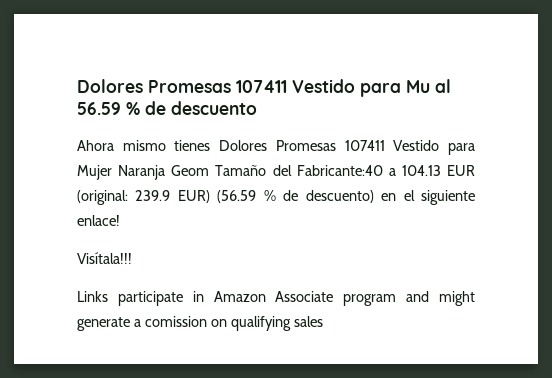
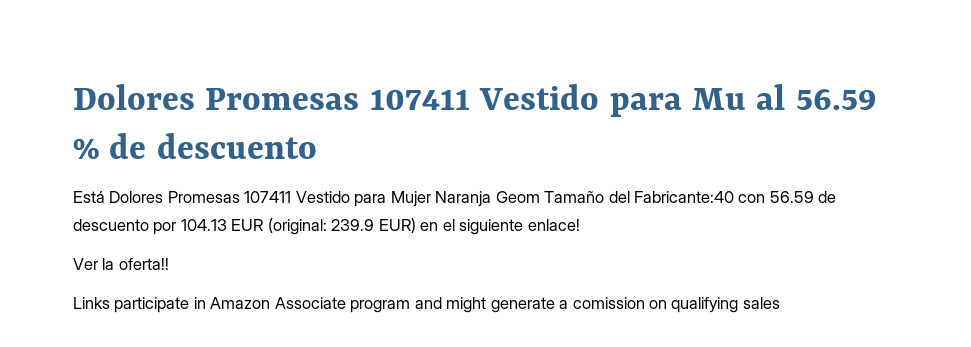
- Ahora mismo tienes Dolores Promesas 107411 Vestido para Mujer Naranja Geom Tamaño del Fabricante:40 a 104.13 EUR (original: 239.9 EUR) (56.59 % de descuento) en el siguiente enlace!
+ Está Dolores Promesas 107411 Vestido para Mujer Naranja Geom Tamaño del Fabricante:40 con 56.59 de descuento por 104.13 EUR (original: 239.9 EUR) en el siguiente enlace!
- Visítala!!!
+ Ver la oferta!!

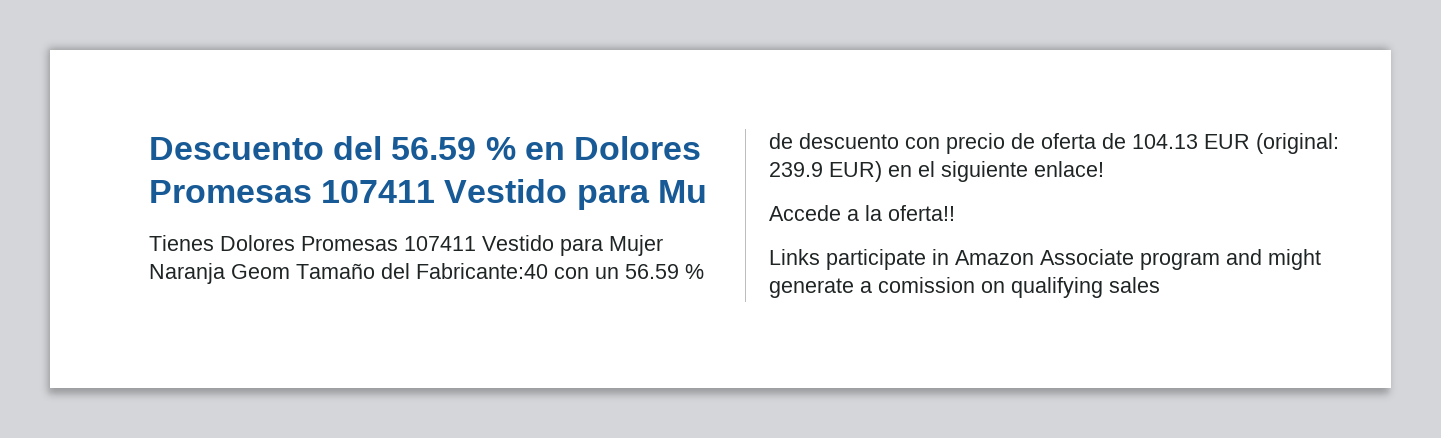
- Dolores Promesas 107411 Vestido para Mu al 56.59 % de descuento
- Está Dolores Promesas 107411 Vestido para Mujer Naranja Geom Tamaño del Fabricante:40 con 56.59 de descuento por 104.13 EUR (original: 239.9 EUR) en el siguiente enlace!
+ Descuento del 56.59 % en Dolores Promesas 107411 Vestido para Mu
+ Tienes Dolores Promesas 107411 Vestido para Mujer Naranja Geom Tamaño del Fabricante:40 con un 56.59 % de descuento con precio de oferta de 104.13 EUR (original: 239.9 EUR) en el siguiente enlace!
- Ver la oferta!!
+ Accede a la oferta!!

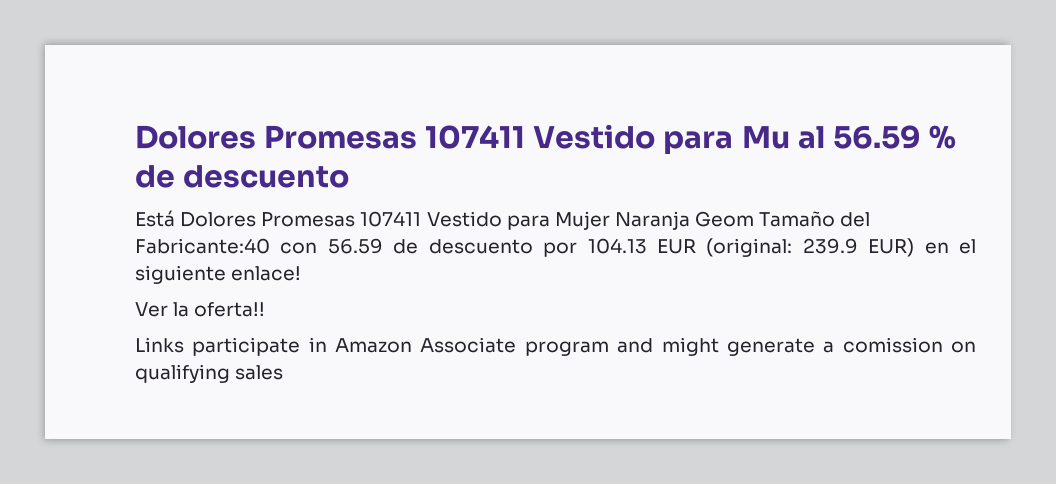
- Descuento del 56.59 % en Dolores Promesas 107411 Vestido para Mu
- Tienes Dolores Promesas 107411 Vestido para Mujer Naranja Geom Tamaño del Fabricante:40 con un 56.59 % de descuento con precio de oferta de 104.13 EUR (original: 239.9 EUR) en el siguiente enlace!
+ Dolores Promesas 107411 Vestido para Mu al 56.59 % de descuento
+ Está Dolores Promesas 107411 Vestido para Mujer Naranja Geom Tamaño del Fabricante:40 con 56.59 de descuento por 104.13 EUR (original: 239.9 EUR) en el siguiente enlace!
- Accede a la oferta!!
+ Ver la oferta!!

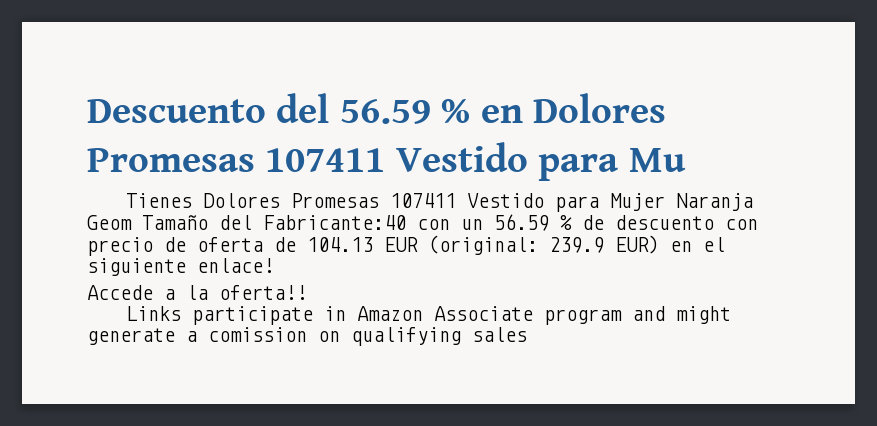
- Dolores Promesas 107411 Vestido para Mu al 56.59 % de descuento
- Está Dolores Promesas 107411 Vestido para Mujer Naranja Geom Tamaño del Fabricante:40 con 56.59 de descuento por 104.13 EUR (original: 239.9 EUR) en el siguiente enlace!
+ Descuento del 56.59 % en Dolores Promesas 107411 Vestido para Mu
+ Tienes Dolores Promesas 107411 Vestido para Mujer Naranja Geom Tamaño del Fabricante:40 con un 56.59 % de descuento con precio de oferta de 104.13 EUR (original: 239.9 EUR) en el siguiente enlace!
- Ver la oferta!!
+ Accede a la oferta!!

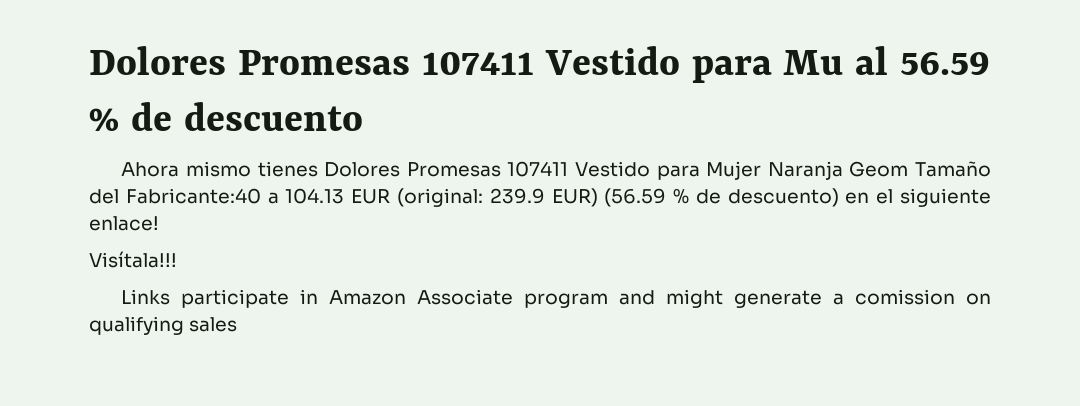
- Descuento del 56.59 % en Dolores Promesas 107411 Vestido para Mu
- Tienes Dolores Promesas 107411 Vestido para Mujer Naranja Geom Tamaño del Fabricante:40 con un 56.59 % de descuento con precio de oferta de 104.13 EUR (original: 239.9 EUR) en el siguiente enlace!
+ Dolores Promesas 107411 Vestido para Mu al 56.59 % de descuento
+ Ahora mismo tienes Dolores Promesas 107411 Vestido para Mujer Naranja Geom Tamaño del Fabricante:40 a 104.13 EUR (original: 239.9 EUR) (56.59 % de descuento) en el siguiente enlace!
- Accede a la oferta!!
+ Visítala!!!

